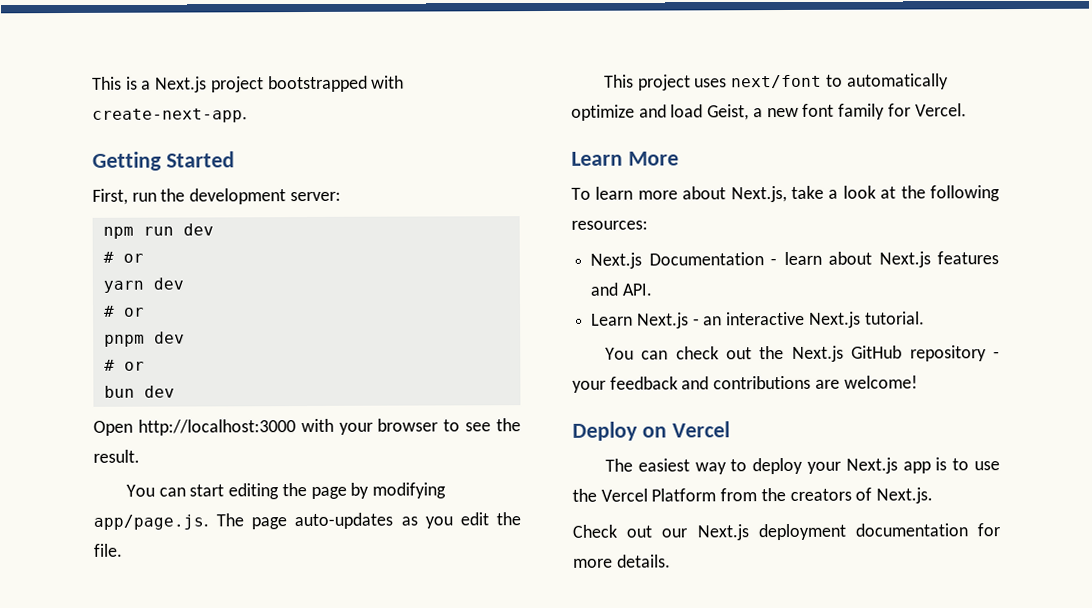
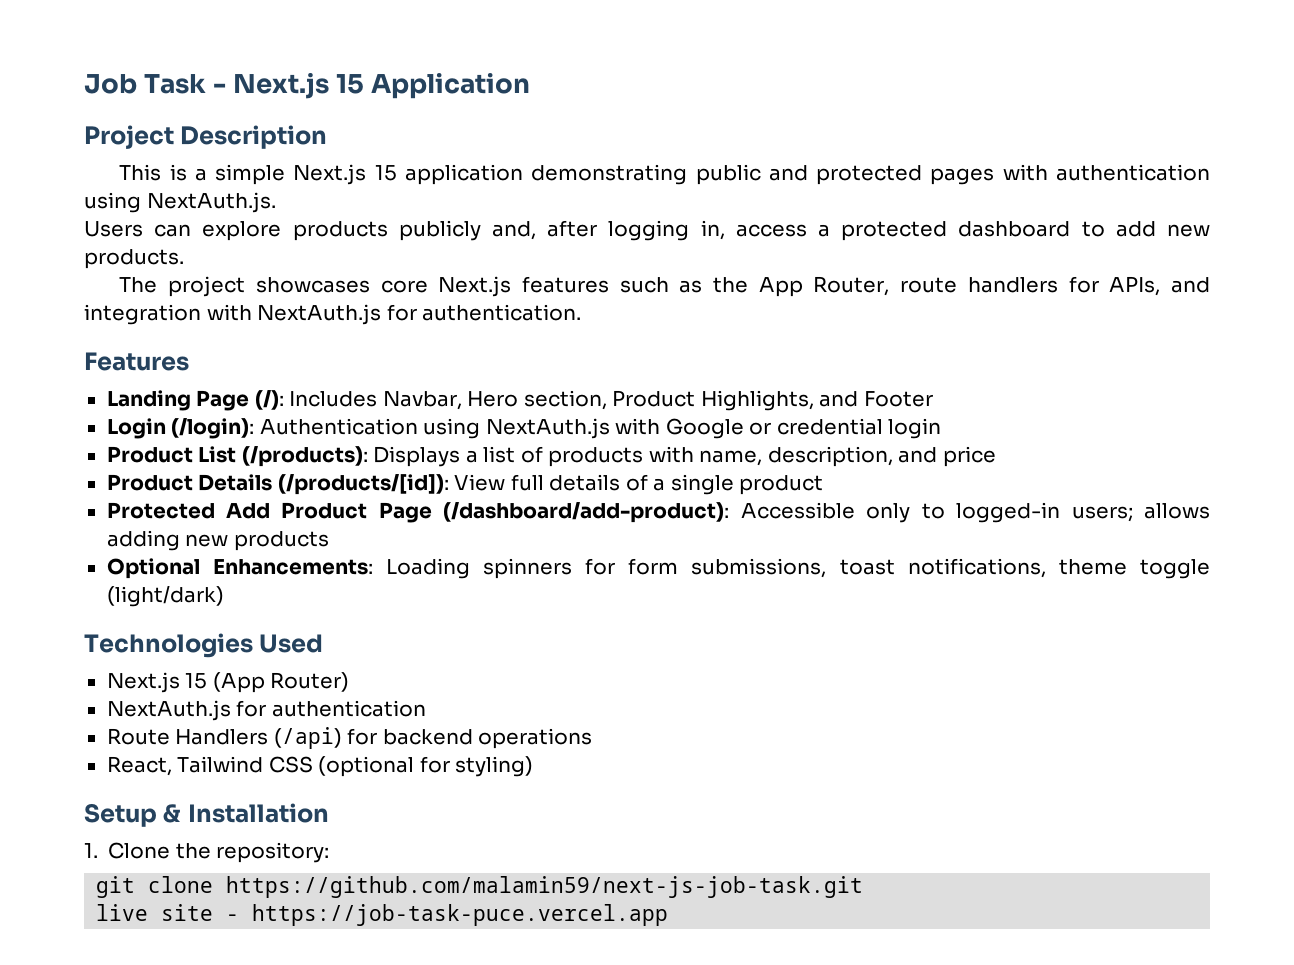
- This is a Next.js project bootstrapped with create-next-app.
- Getting Started
- First, run the development server:
- npm run dev
- # or
- yarn dev
- # or
- pnpm dev
- # or
- bun dev
- Open http://localhost:3000 with your browser to see the result.
- You can start editing the page by modifying app/page.js. The page auto-updates as you edit the file.
- This project uses next/font to automatically optimize and load Geist, a new font family for Vercel.
- Learn More
- To learn more about Next.js, take a look at the following resources:
- Next.js Documentation - learn about Next.js features and API.
- Learn Next.js - an interactive Next.js tutorial.
- You can check out the Next.js GitHub repository - your feedback and contributions are welcome!
- Deploy on Vercel
- The easiest way to deploy your Next.js app is to use the Vercel Platform from the creators of Next.js.
- Check out our Next.js deployment documentation for more details.
+ Job Task - Next.js 15 Application
+ Project Description
+ This is a simple Next.js 15 application demonstrating public and protected pages with authentication using NextAuth.js.
+ Users can explore products publicly and, after logging in, access a protected dashboard to add new products.
+ The project showcases core Next.js features such as the App Router, route handlers for APIs, and integration with NextAuth.js for authentication.
+ Features
+ Landing Page (/): Includes Navbar, Hero section, Product Highlights, and Footer
+ Login (/login): Authentication using NextAuth.js with Google or credential login
+ Product List (/products): Displays a list of products with name, description, and price
+ Product Details (/products/[id]): View full details of a single product
+ Protected Add Product Page (/dashboard/add-product): Accessible only to logged-in users; allows adding new products
+ Optional Enhancements: Loading spinners for form submissions, toast notifications, theme toggle (light/dark)
+ Technologies Used
+ Next.js 15 (App Router)
+ NextAuth.js for authentication
+ Route Handlers (/api) for backend operations
+ React, Tailwind CSS (optional for styling)
+ Setup & Installation
+ 1. Clone the repository:
+ git clone https://github.com/malamin59/next-js-job-task.git
+ live site - https://job-task-puce.vercel.app

